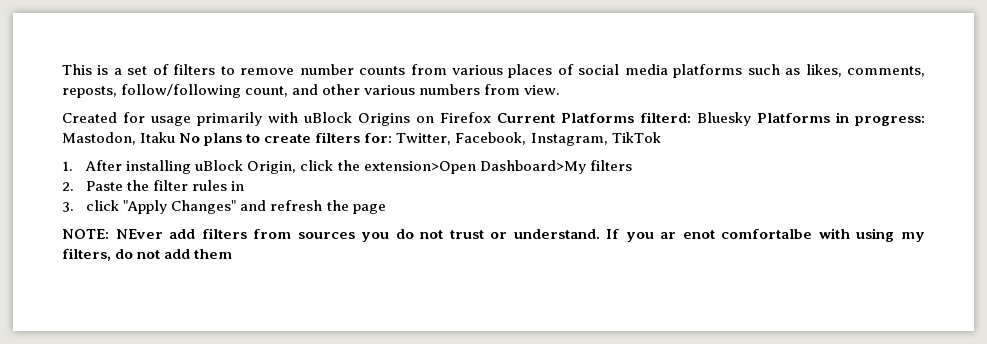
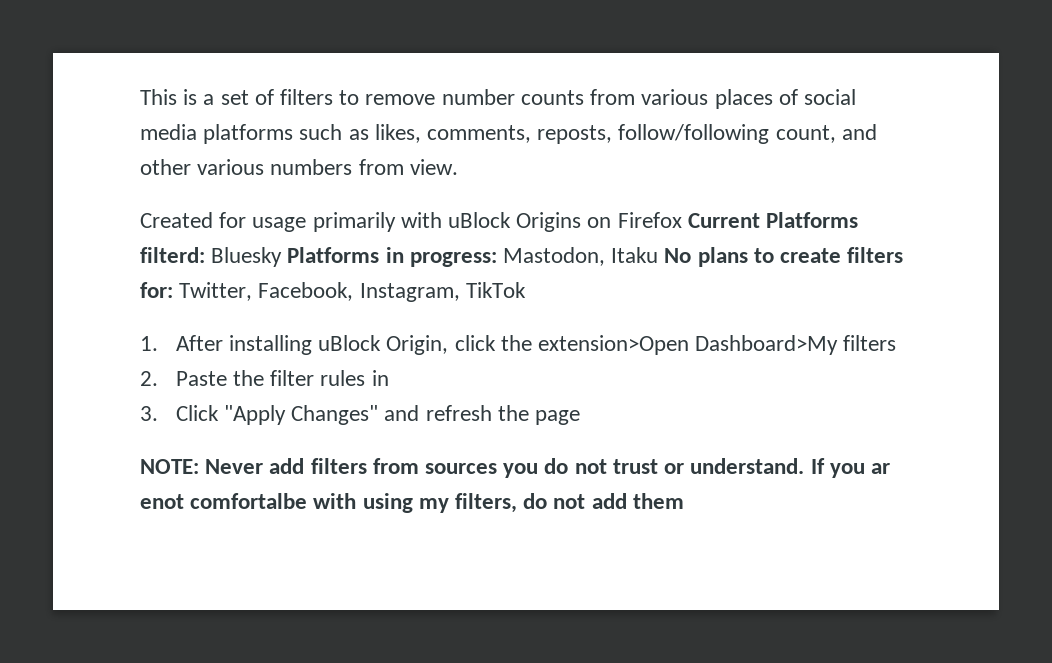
- 3. click "Apply Changes" and refresh the page
+ 3. Click "Apply Changes" and refresh the page
- NOTE: NEver add filters from sources you do not trust or understand.
+ NOTE: Never add filters from sources you do not trust or understand.

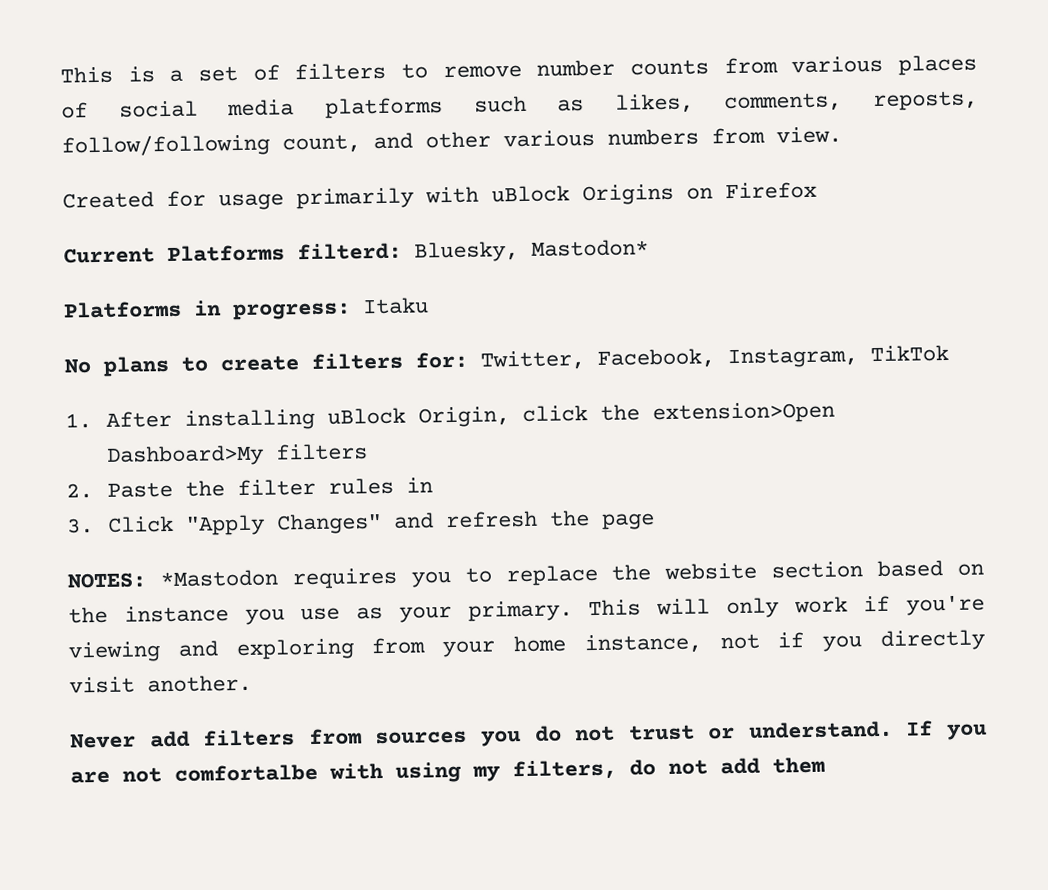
- Created for usage primarily with uBlock Origins on Firefox Current Platforms filterd: Bluesky Platforms in progress: Mastodon, Itaku No plans to create filters for: Twitter, Facebook, Instagram, TikTok
+ Created for usage primarily with uBlock Origins on Firefox
+ Current Platforms filterd: Bluesky, Mastodon*
+ Platforms in progress: Itaku
+ No plans to create filters for: Twitter, Facebook, Instagram, TikTok
- NOTE: Never add filters from sources you do not trust or understand.
+ NOTES: *Mastodon requires you to replace the website section based on the instance you use as your primary. This will only work if you're viewing and exploring from your home instance, not if you directly visit another.
+ Never add filters from sources you do not trust or understand.
- If you ar enot comfortalbe with using my filters, do not add them
+ If you are not comfortalbe with using my filters, do not add them

